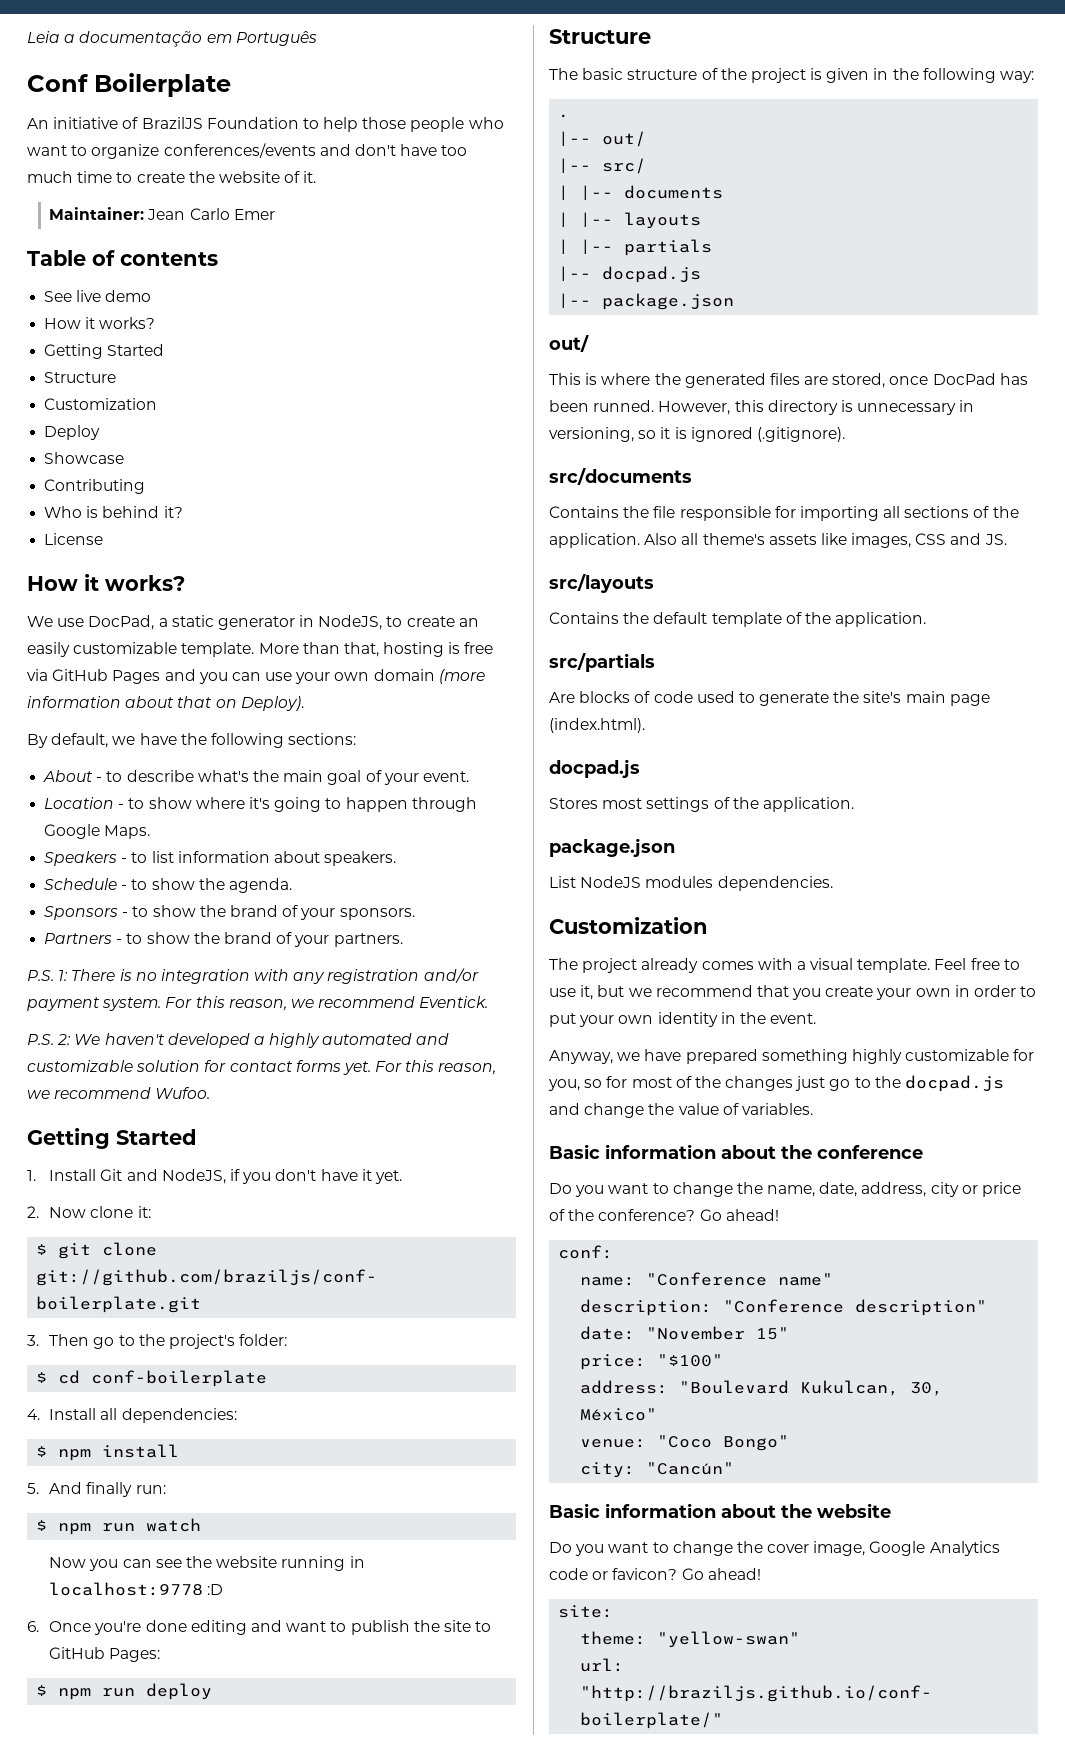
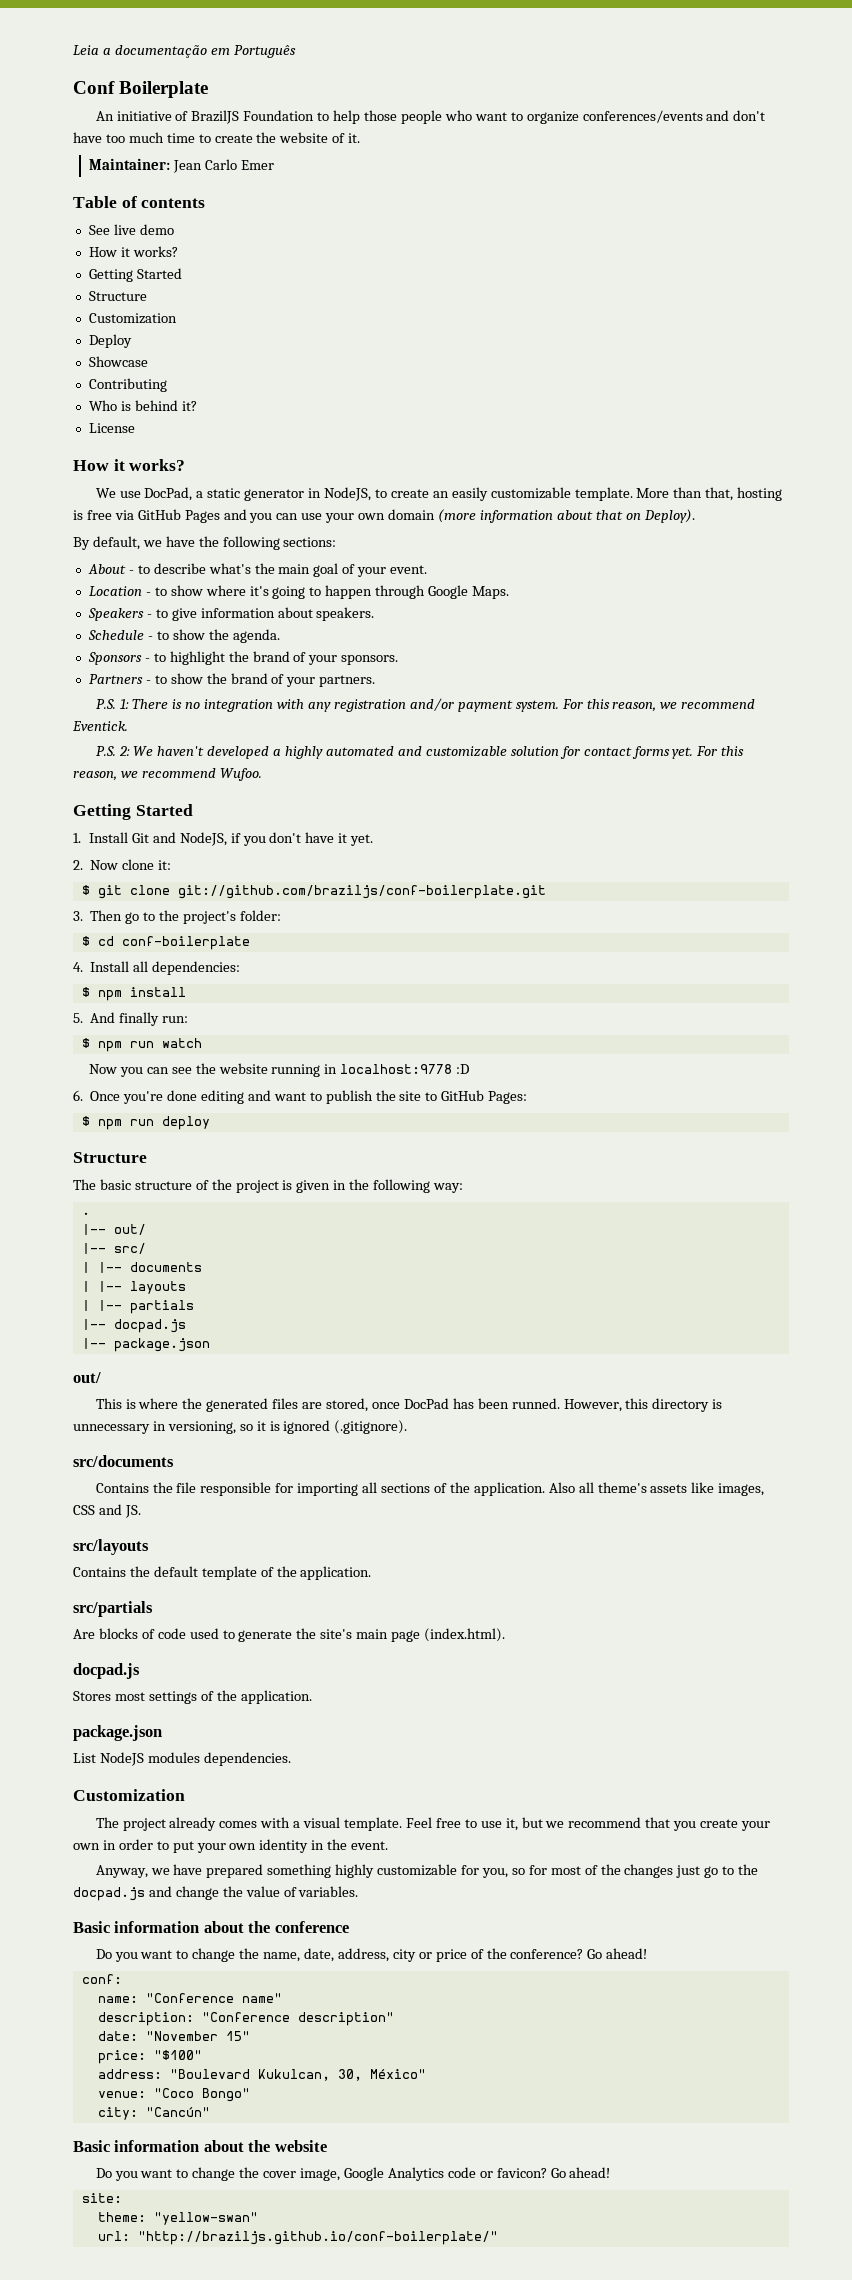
- Speakers - to list information about speakers.
+ Speakers - to give information about speakers.
- Sponsors - to show the brand of your sponsors.
+ Sponsors - to highlight the brand of your sponsors.

